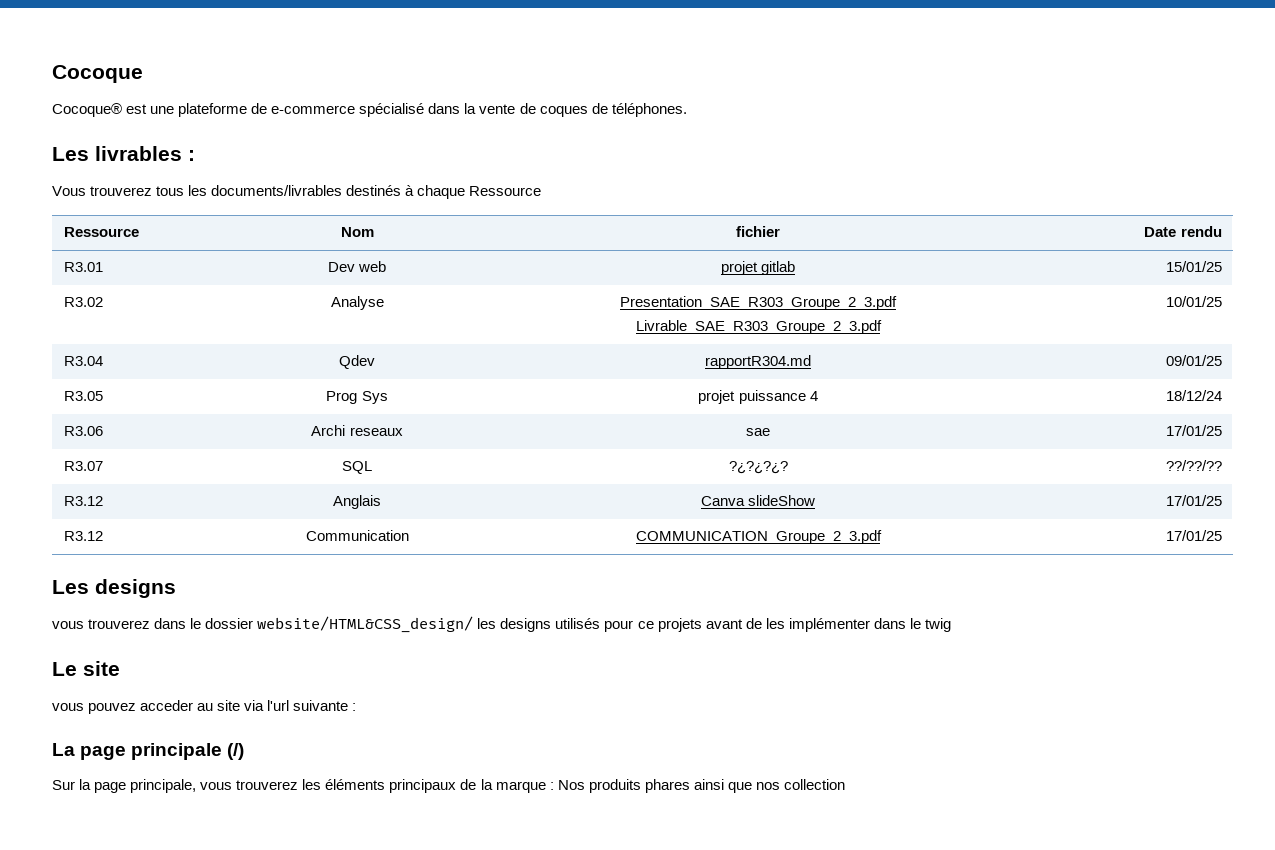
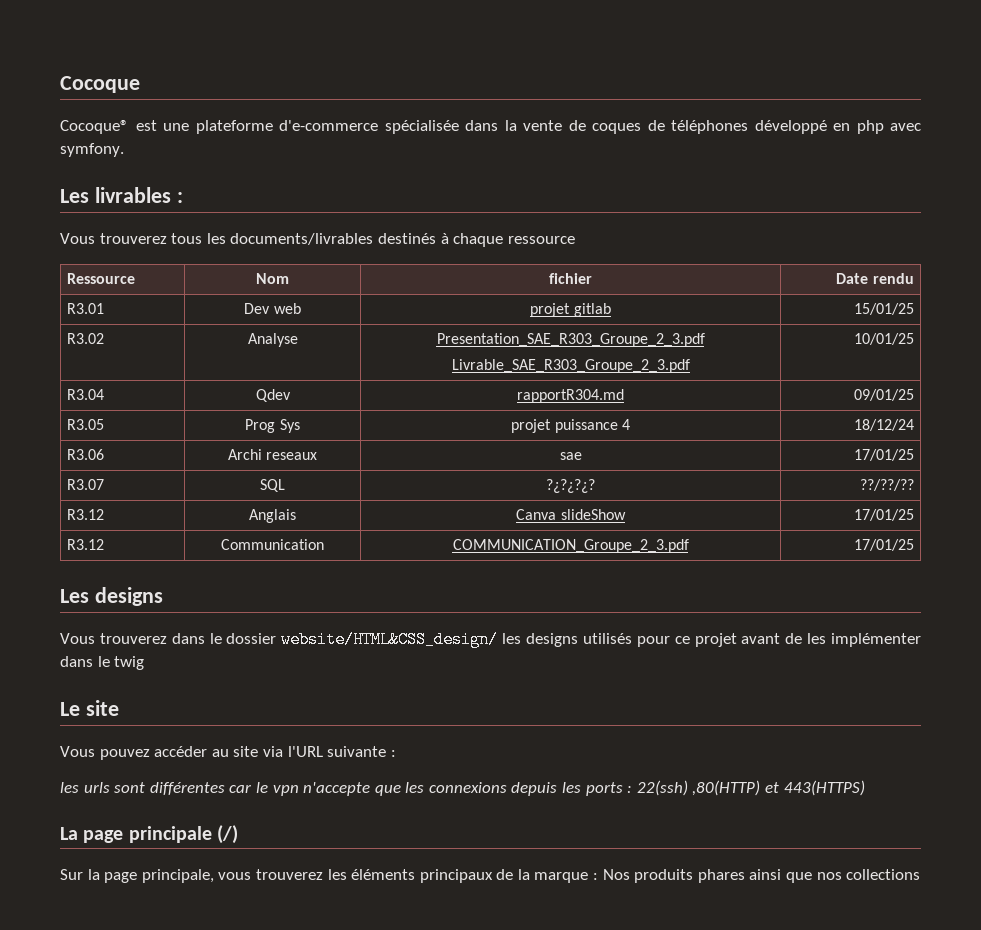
- Cocoque® est une plateforme de e-commerce spécialisé dans la vente de coques de téléphones.
+ Cocoque® est une plateforme d'e-commerce spécialisée dans la vente de coques de téléphones développé en php avec symfony.
- Vous trouverez tous les documents/livrables destinés à chaque Ressource
+ Vous trouverez tous les documents/livrables destinés à chaque ressource
- vous trouverez dans le dossier website/HTML&CSS_design/ les designs utilisés pour ce projets avant de les implémenter dans le twig
+ Vous trouverez dans le dossier website/HTML&CSS_design/ les designs utilisés pour ce projet avant de les implémenter dans le twig
- vous pouvez acceder au site via l'url suivante :
+ Vous pouvez accéder au site via l'URL suivante :
+ les urls sont différentes car le vpn n'accepte que les connexions depuis les ports : 22(ssh) ,80(HTTP) et 443(HTTPS)
- Sur la page principale, vous trouverez les éléments principaux de la marque : Nos produits phares ainsi que nos collection
+ Sur la page principale, vous trouverez les éléments principaux de la marque : Nos produits phares ainsi que nos collections

